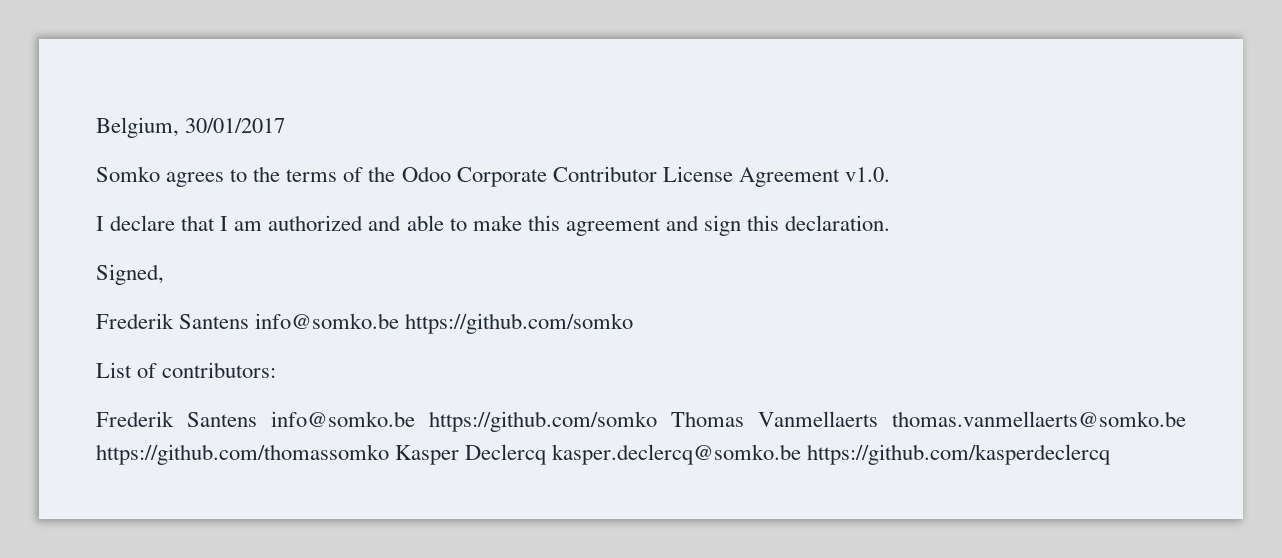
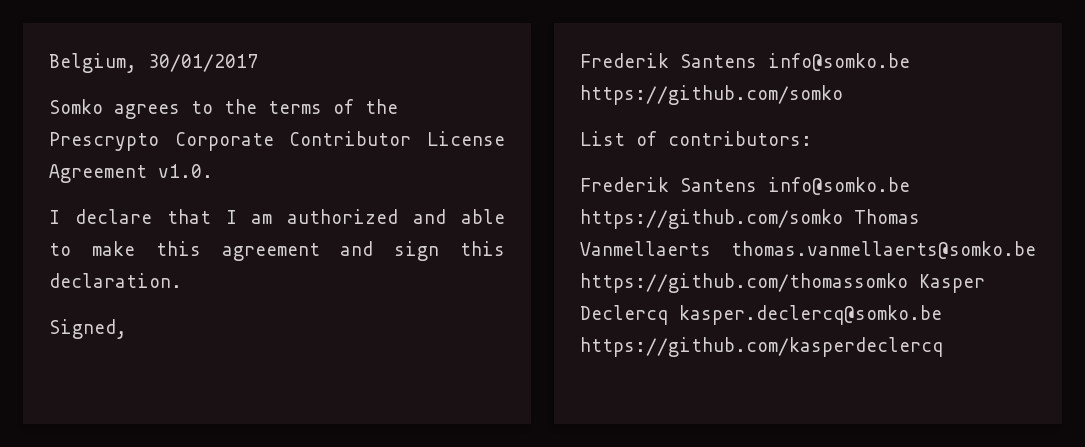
- Somko agrees to the terms of the Odoo Corporate Contributor License Agreement v1.0.
+ Somko agrees to the terms of the Prescrypto Corporate Contributor License Agreement v1.0.

